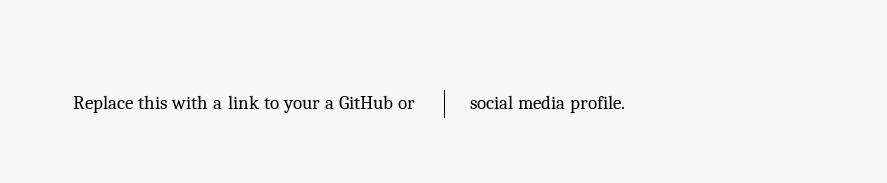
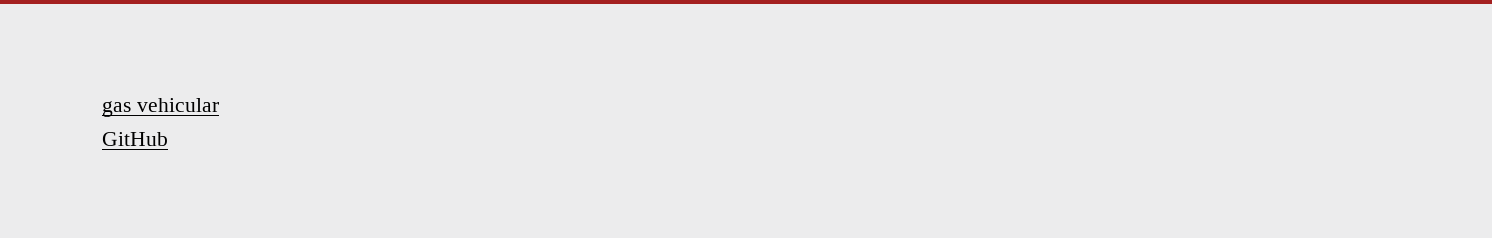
- Replace this with a link to your a GitHub or social media profile.
+ gas vehicular
+ GitHub

